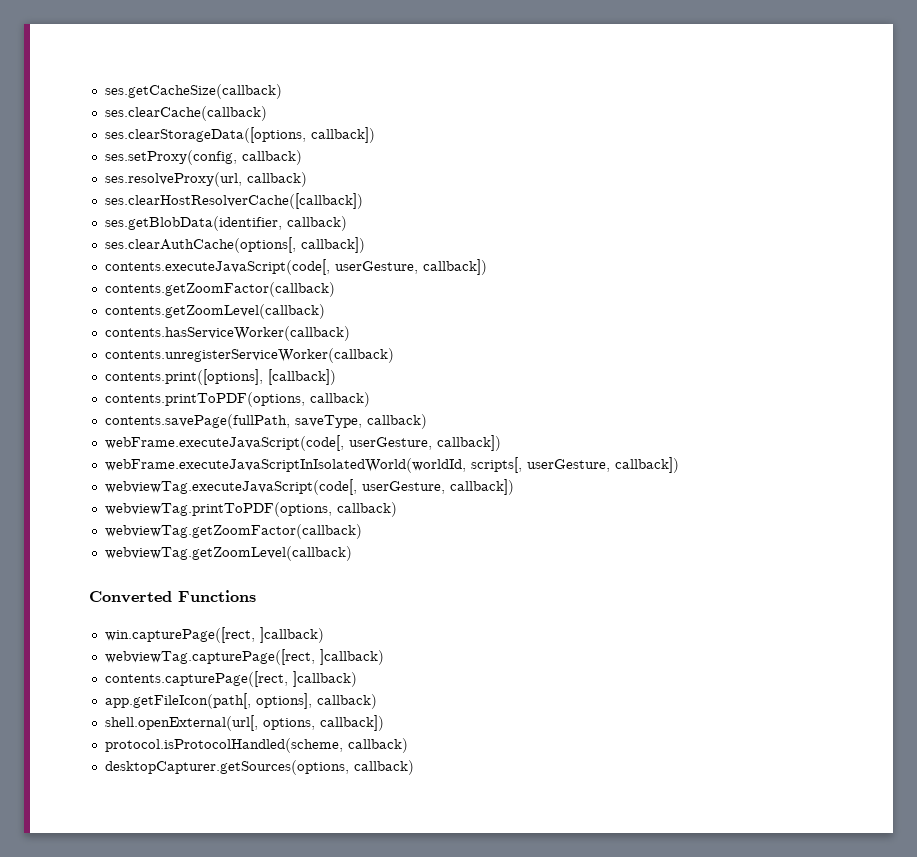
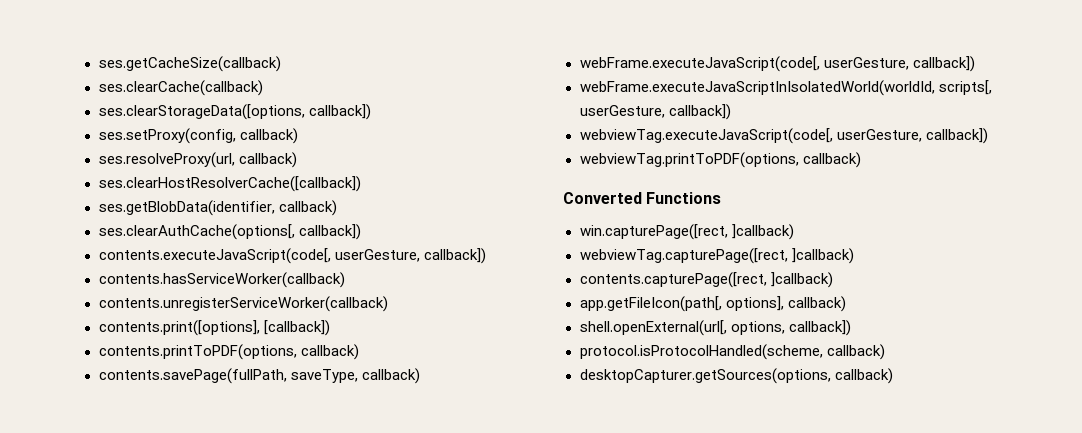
- contents.getZoomFactor(callback)
- contents.getZoomLevel(callback)
- webviewTag.getZoomFactor(callback)
- webviewTag.getZoomLevel(callback)

